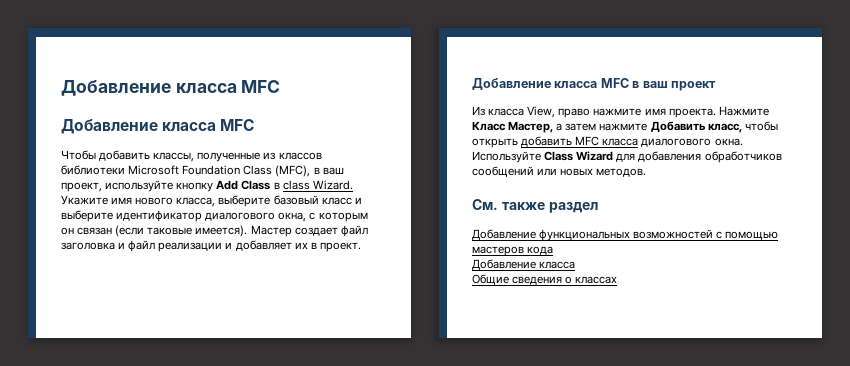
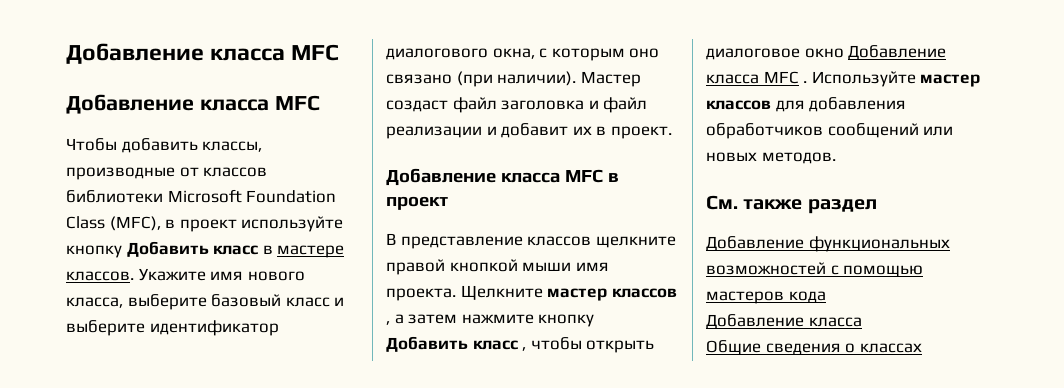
- Чтобы добавить классы, полученные из классов библиотеки Microsoft Foundation Class (MFC), в ваш проект, используйте кнопку Add Class в class Wizard.
+ Чтобы добавить классы, производные от классов библиотеки Microsoft Foundation Class (MFC), в проект используйте кнопку Добавить класс в мастере классов.
- Укажите имя нового класса, выберите базовый класс и выберите идентификатор диалогового окна, с которым он связан (если таковые имеется). Мастер создает файл заголовка и файл реализации и добавляет их в проект.
+ Укажите имя нового класса, выберите базовый класс и выберите идентификатор диалогового окна, с которым оно связано (при наличии). Мастер создаст файл заголовка и файл реализации и добавит их в проект.
- Добавление класса MFC в ваш проект
+ Добавление класса MFC в проект
- Из класса View, право нажмите имя проекта. Нажмите Класс Мастер, а затем нажмите Добавить класс, чтобы открыть добавить MFC класса диалогового окна. Используйте Class Wizard для добавления обработчиков сообщений или новых методов.
+ В представление классов щелкните правой кнопкой мыши имя проекта. Щелкните мастер классов , а затем нажмите кнопку Добавить класс , чтобы открыть диалоговое окно Добавление класса MFC . Используйте мастер классов для добавления обработчиков сообщений или новых методов.

